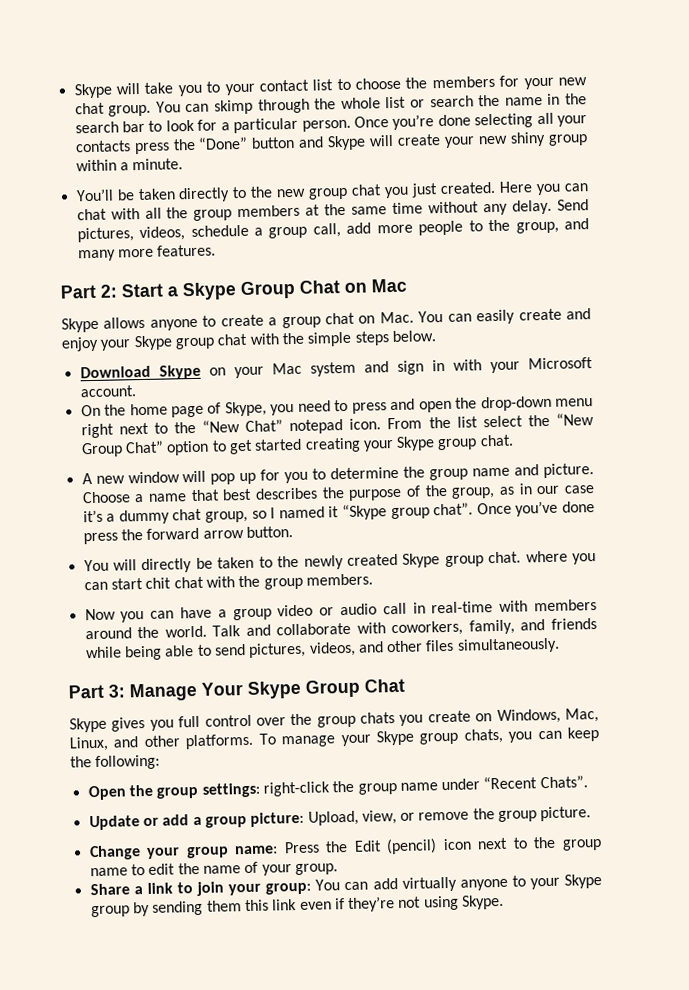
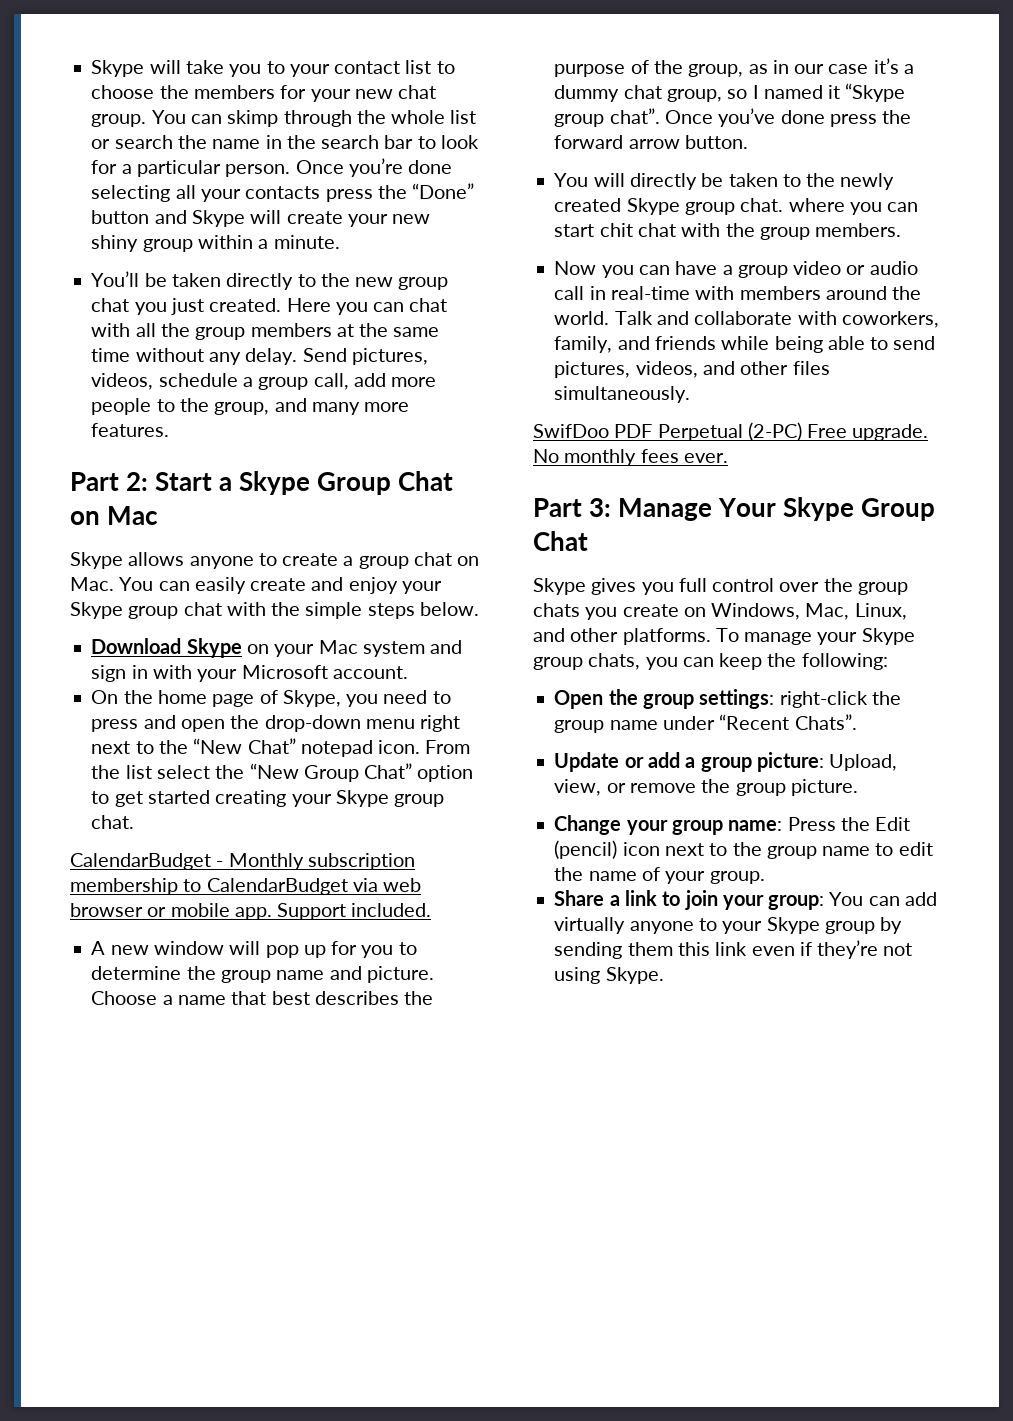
+ CalendarBudget - Monthly subscription membership to CalendarBudget via web browser or mobile app. Support included.
+ SwifDoo PDF Perpetual (2-PC) Free upgrade. No monthly fees ever.

